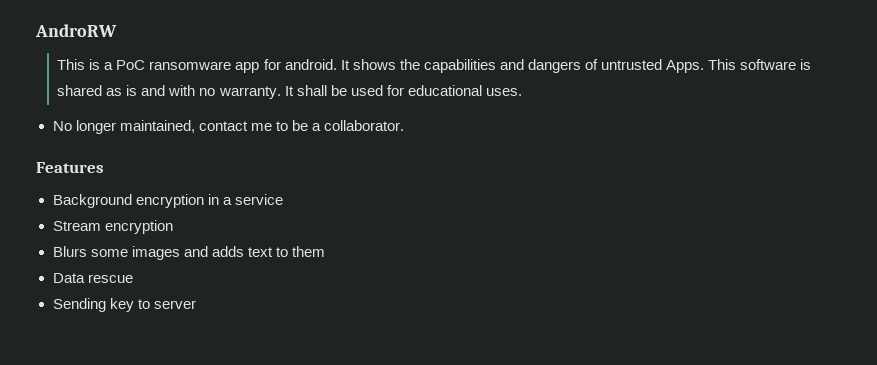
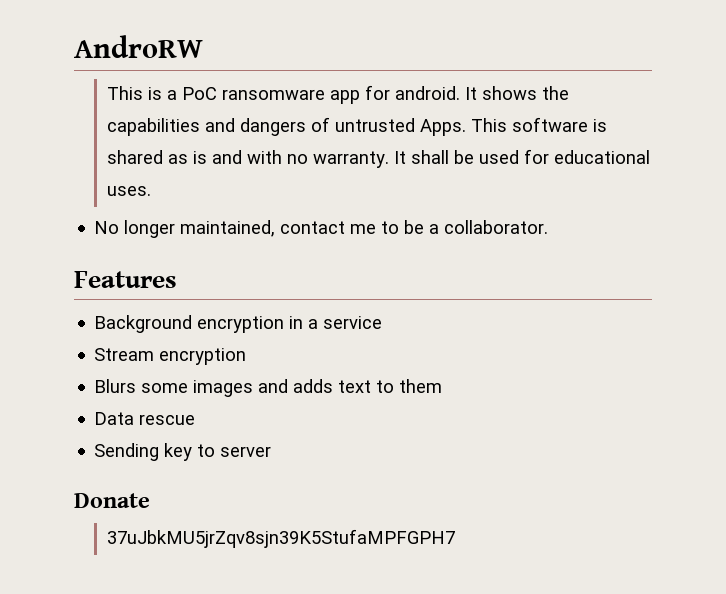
+ Donate
+ 37uJbkMU5jrZqv8sjn39K5StufaMPFGPH7

